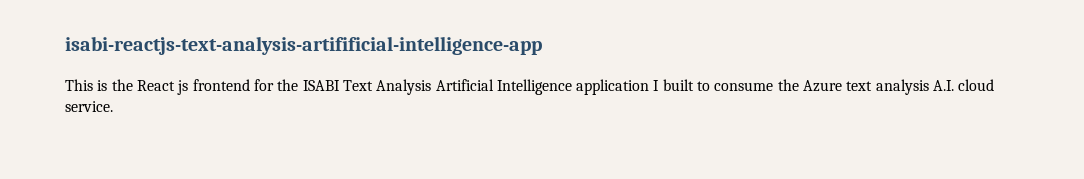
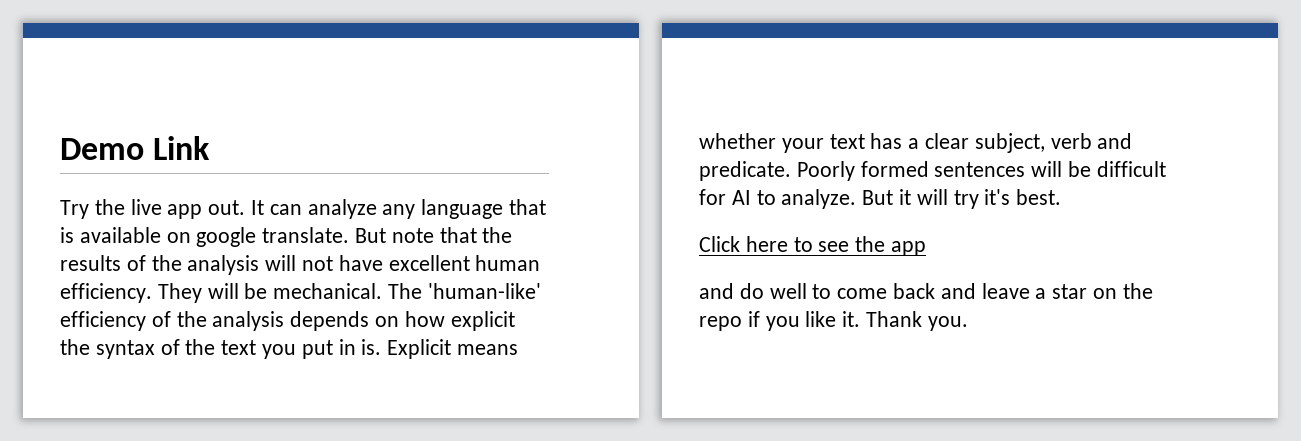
- isabi-reactjs-text-analysis-artifificial-intelligence-app
- This is the React js frontend for the ISABI Text Analysis Artificial Intelligence application I built to consume the Azure text analysis A.I. cloud service.
+ Demo Link
+ Try the live app out. It can analyze any language that is available on google translate. But note that the results of the analysis will not have excellent human efficiency. They will be mechanical. The 'human-like' efficiency of the analysis depends on how explicit the syntax of the text you put in is. Explicit means whether your text has a clear subject, verb and predicate. Poorly formed sentences will be difficult for AI to analyze. But it will try it's best.
+ Click here to see the app
+ and do well to come back and leave a star on the repo if you like it. Thank you.

